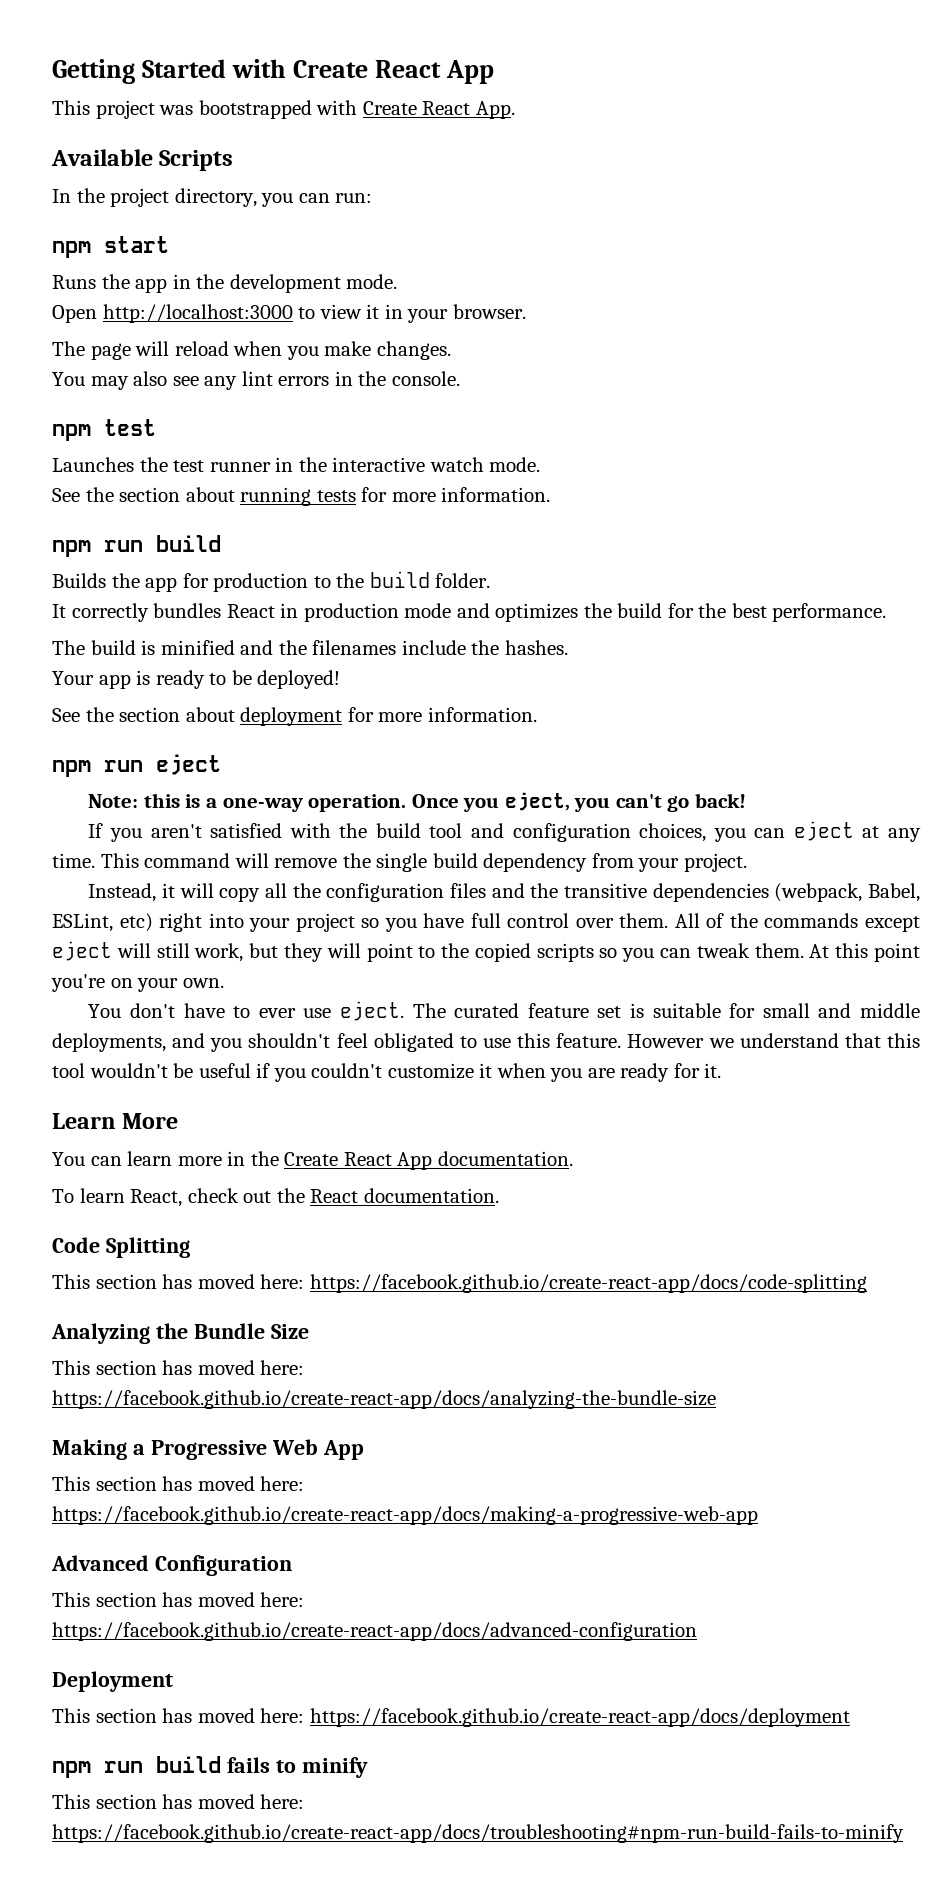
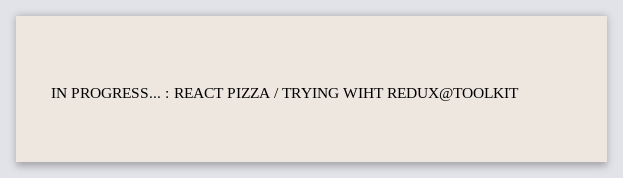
- Getting Started with Create React App
- This project was bootstrapped with Create React App.
- Available Scripts
- In the project directory, you can run:
- npm start
- Runs the app in the development mode.
- Open http://localhost:3000 to view it in your browser.
- The page will reload when you make changes.
- You may also see any lint errors in the console.
- npm test
- Launches the test runner in the interactive watch mode.
- See the section about running tests for more information.
- npm run build
- Builds the app for production to the build folder.
- It correctly bundles React in production mode and optimizes the build for the best performance.
- The build is minified and the filenames include the hashes.
- Your app is ready to be deployed!
- See the section about deployment for more information.
- npm run eject
- Note: this is a one-way operation. Once you eject, you can't go back!
- If you aren't satisfied with the build tool and configuration choices, you can eject at any time. This command will remove the single build dependency from your project.
- Instead, it will copy all the configuration files and the transitive dependencies (webpack, Babel, ESLint, etc) right into your project so you have full control over them. All of the commands except eject will still work, but they will point to the copied scripts so you can tweak them. At this point you're on your own.
- You don't have to ever use eject. The curated feature set is suitable for small and middle deployments, and you shouldn't feel obligated to use this feature. However we understand that this tool wouldn't be useful if you couldn't customize it when you are ready for it.
- Learn More
- You can learn more in the Create React App documentation.
- To learn React, check out the React documentation.
- Code Splitting
- This section has moved here: https://facebook.github.io/create-react-app/docs/code-splitting
- Analyzing the Bundle Size
- This section has moved here: https://facebook.github.io/create-react-app/docs/analyzing-the-bundle-size
- Making a Progressive Web App
- This section has moved here: https://facebook.github.io/create-react-app/docs/making-a-progressive-web-app
- Advanced Configuration
- This section has moved here: https://facebook.github.io/create-react-app/docs/advanced-configuration
- Deployment
- This section has moved here: https://facebook.github.io/create-react-app/docs/deployment
- npm run build fails to minify
- This section has moved here: https://facebook.github.io/create-react-app/docs/troubleshooting#npm-run-build-fails-to-minify
+ IN PROGRESS... : REACT PIZZA / TRYING WIHT REDUX@TOOLKIT

